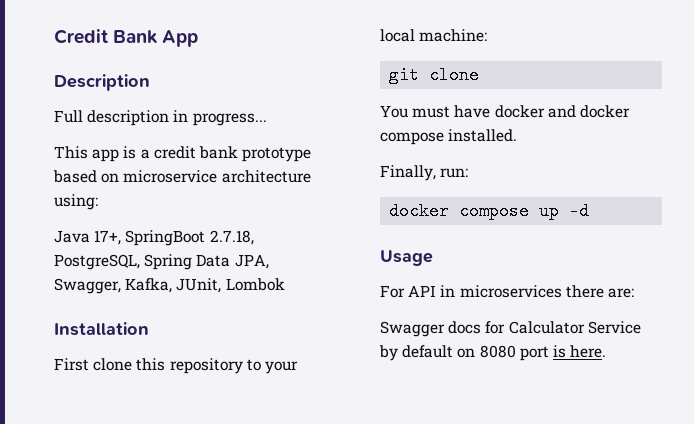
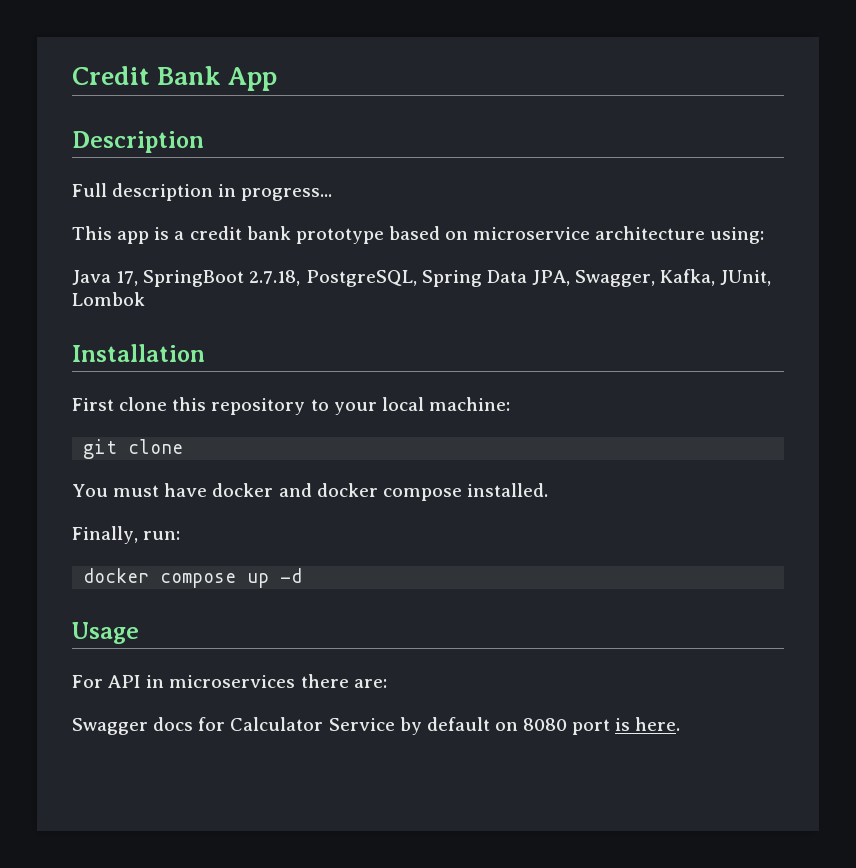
- Java 17+, SpringBoot 2.7.18, PostgreSQL, Spring Data JPA, Swagger, Kafka, JUnit, Lombok
+ Java 17, SpringBoot 2.7.18, PostgreSQL, Spring Data JPA, Swagger, Kafka, JUnit, Lombok

